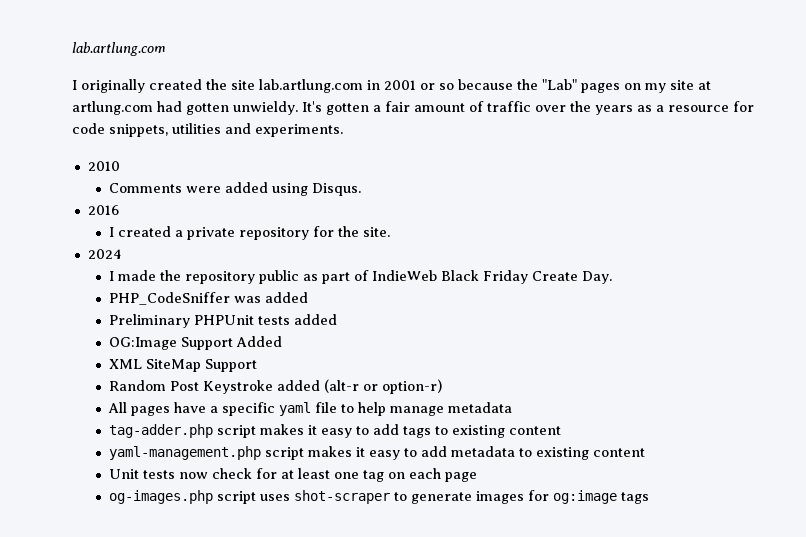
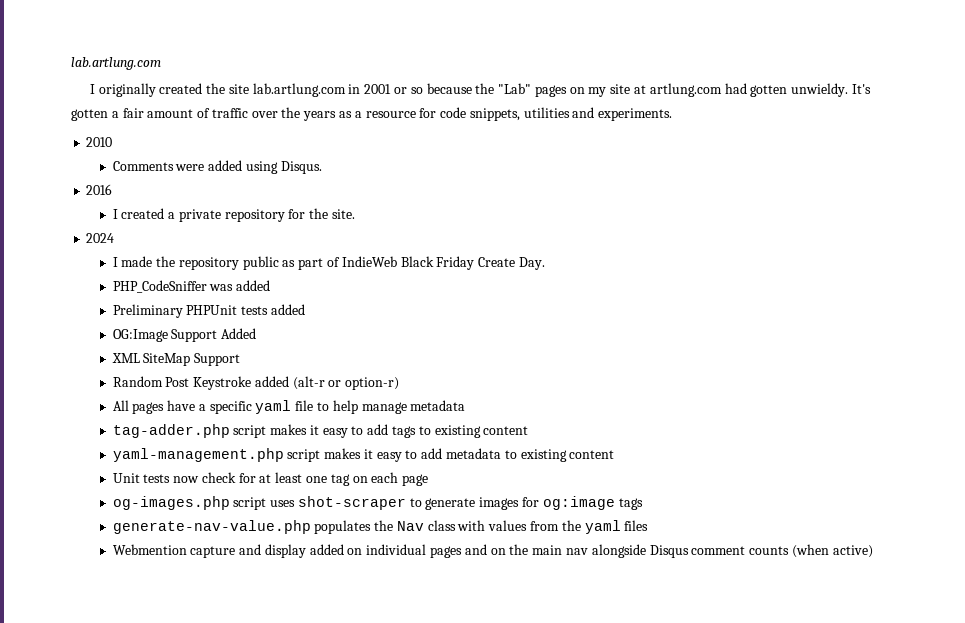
+ generate-nav-value.php populates the Nav class with values from the yaml files
+ Webmention capture and display added on individual pages and on the main nav alongside Disqus comment counts (when active)

